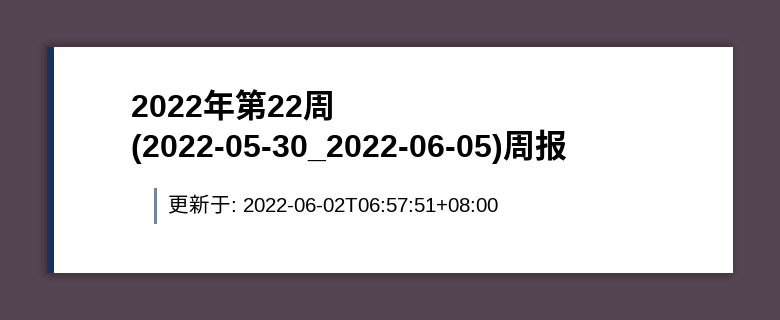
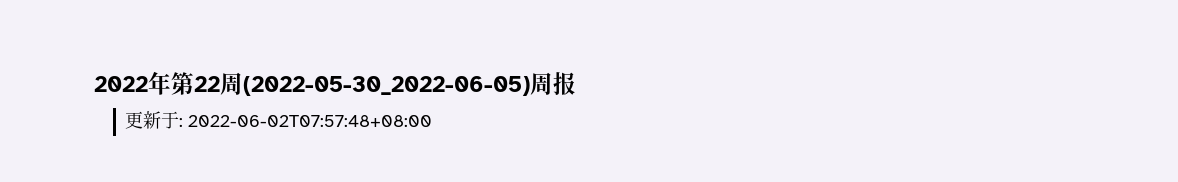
- 更新于: 2022-06-02T06:57:51+08:00
+ 更新于: 2022-06-02T07:57:48+08:00

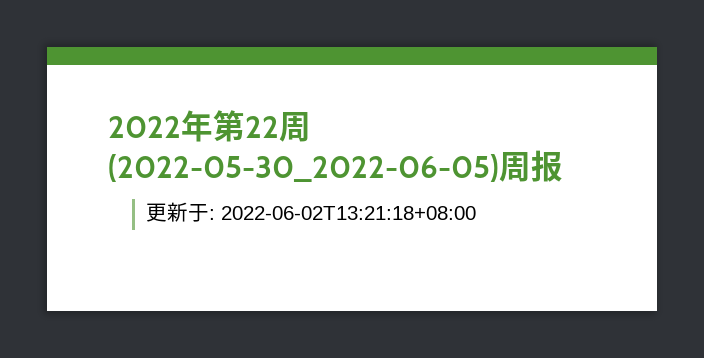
- 更新于: 2022-06-02T07:57:48+08:00
+ 更新于: 2022-06-02T13:21:18+08:00

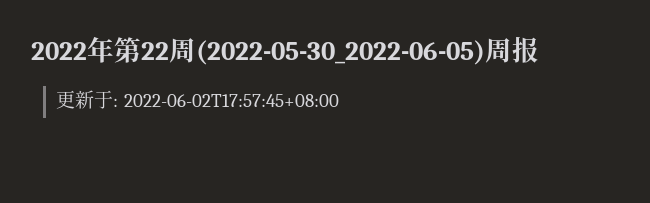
- 更新于: 2022-06-02T13:21:18+08:00
+ 更新于: 2022-06-02T17:57:45+08:00

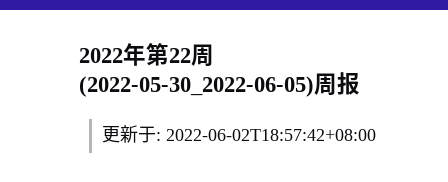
- 更新于: 2022-06-02T17:57:45+08:00
+ 更新于: 2022-06-02T18:57:42+08:00

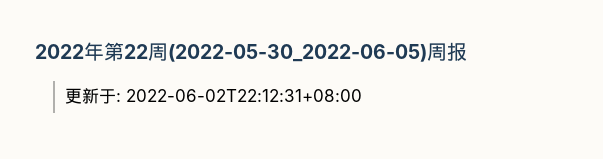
- 更新于: 2022-06-02T18:57:42+08:00
+ 更新于: 2022-06-02T22:12:31+08:00

